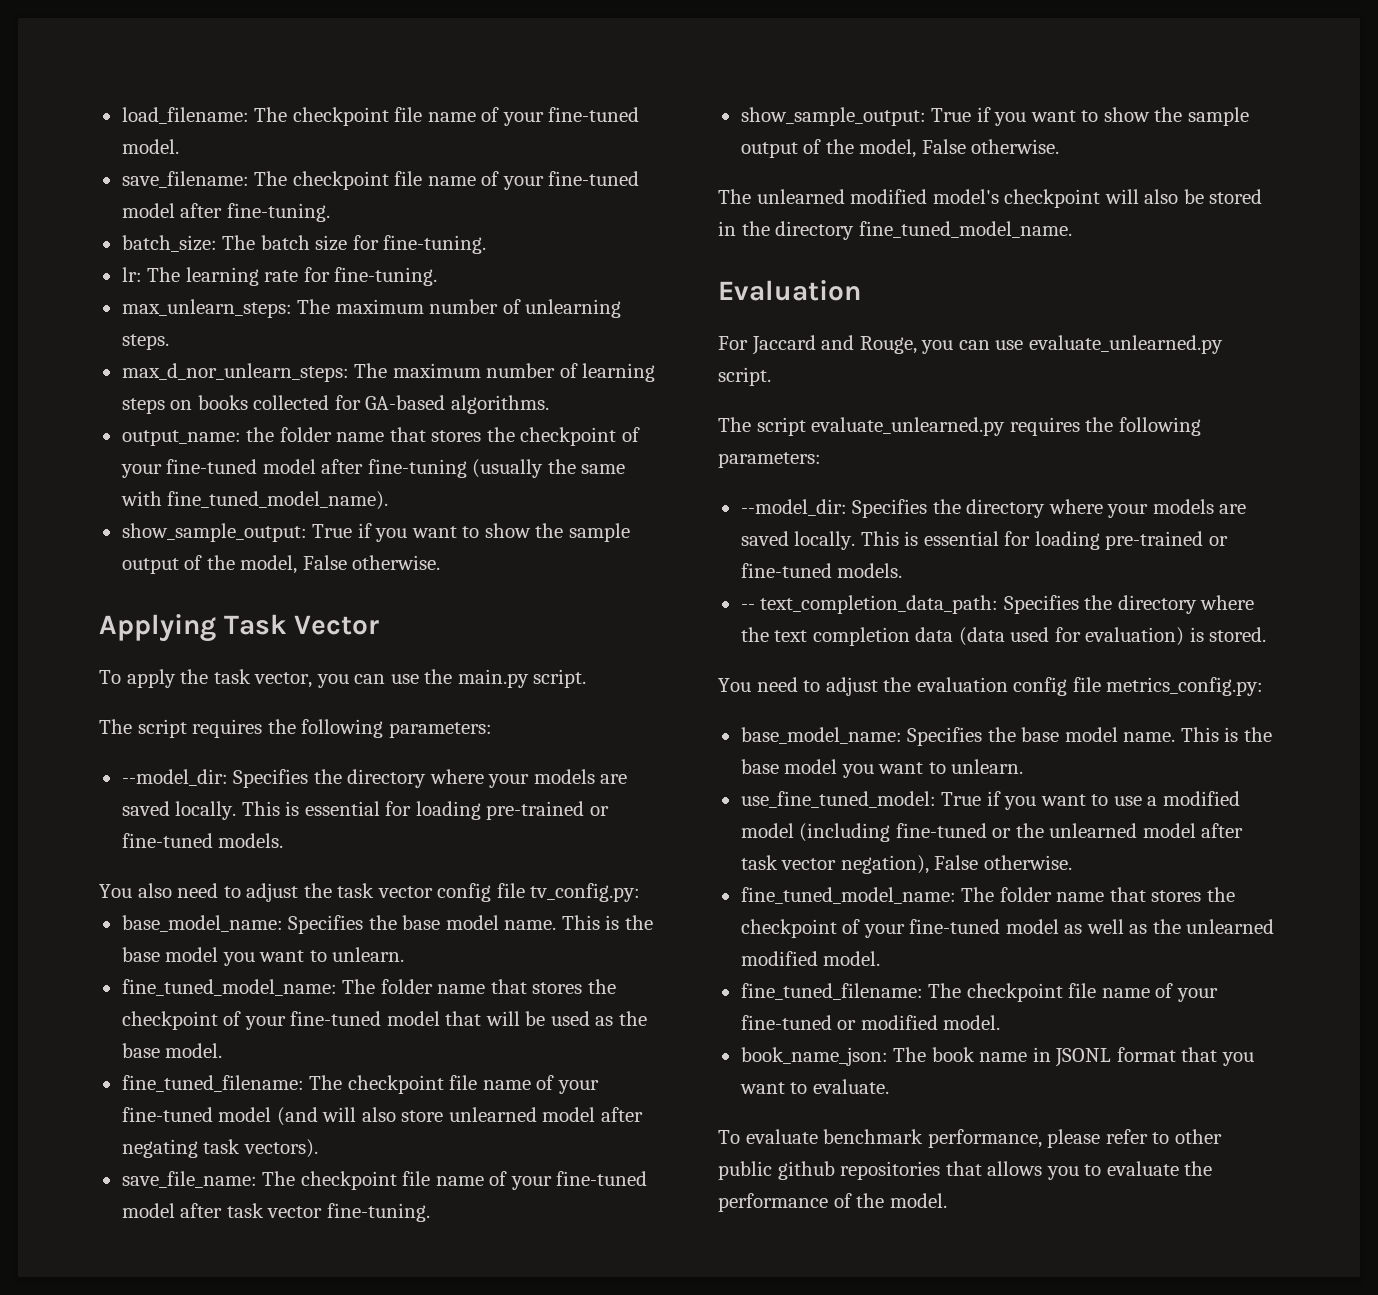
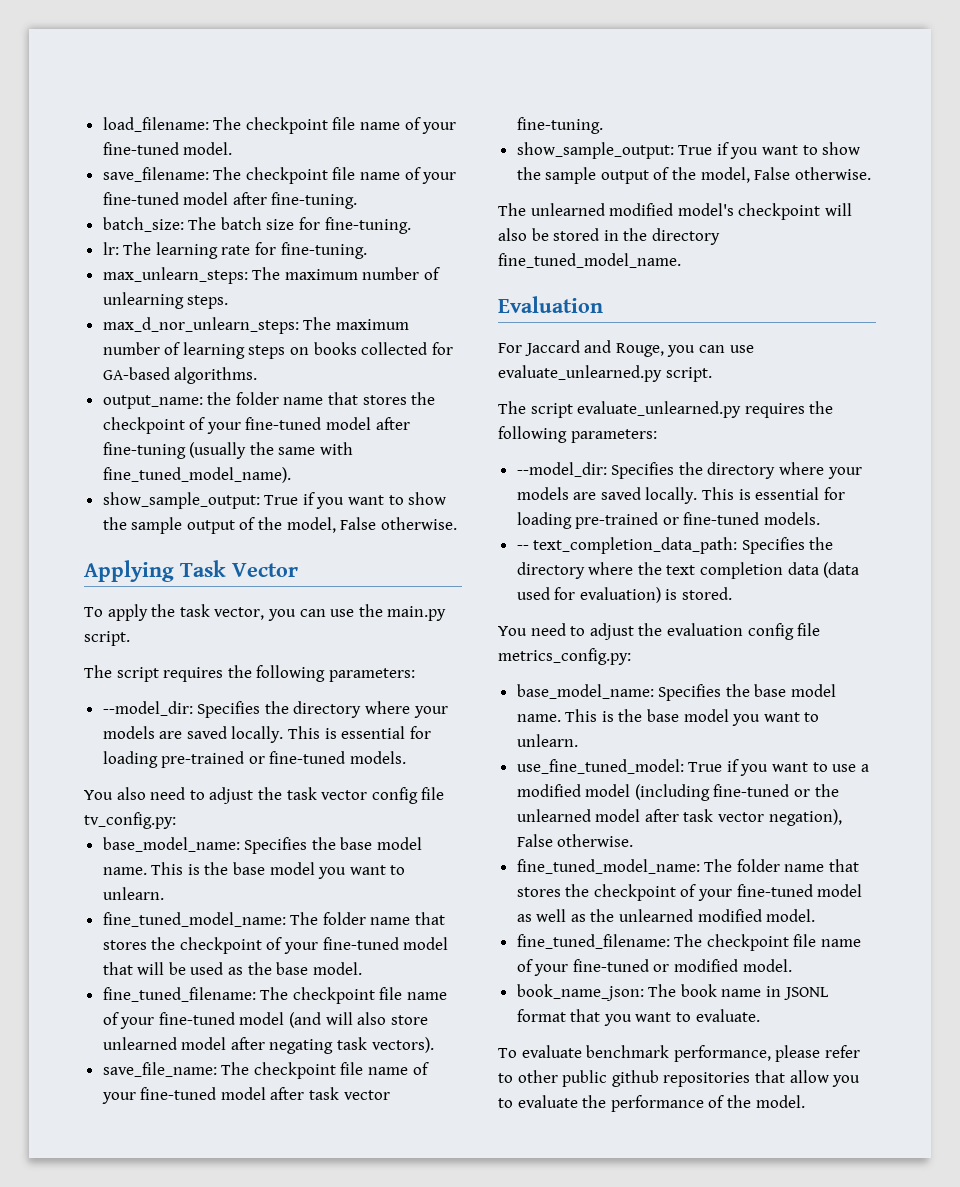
- To evaluate benchmark performance, please refer to other public github repositories that allows you to evaluate the performance of the model.
+ To evaluate benchmark performance, please refer to other public github repositories that allow you to evaluate the performance of the model.

